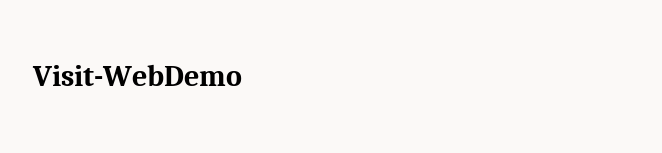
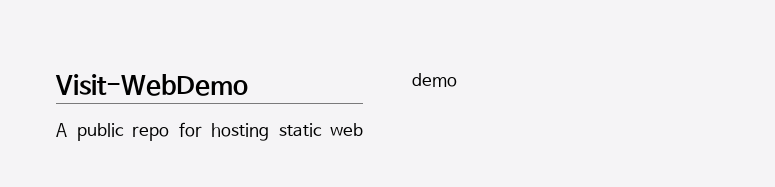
+ A public repo for hosting static web demo

